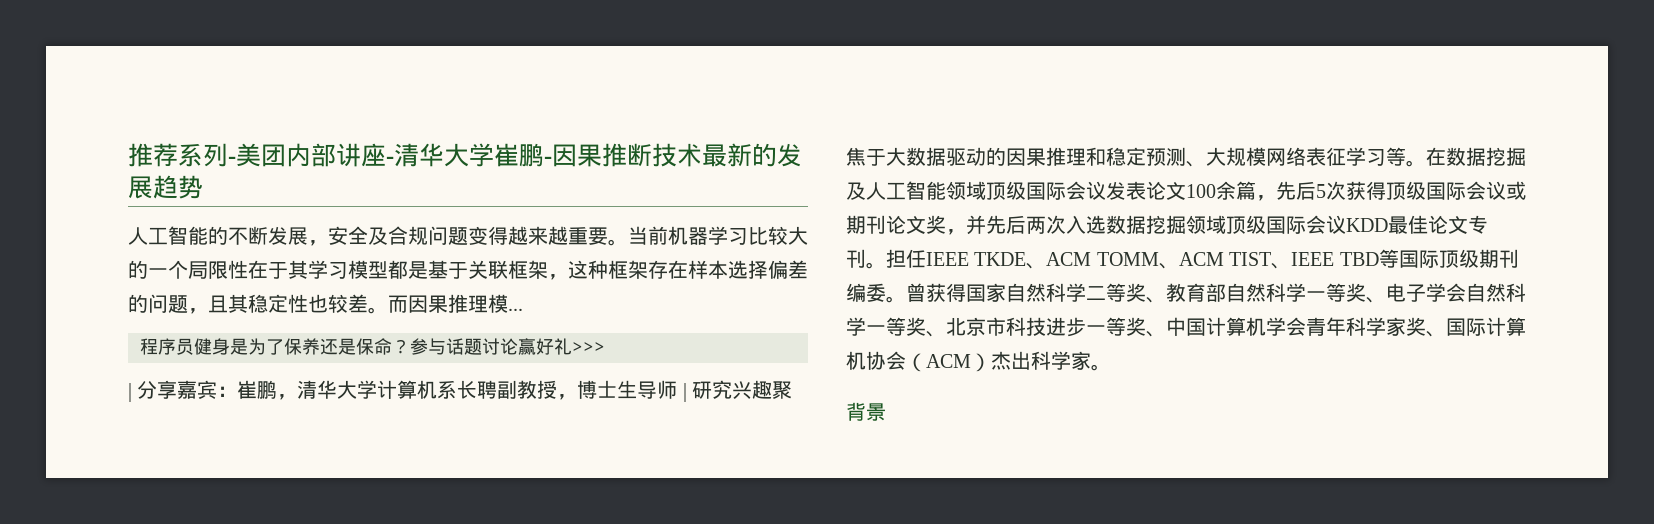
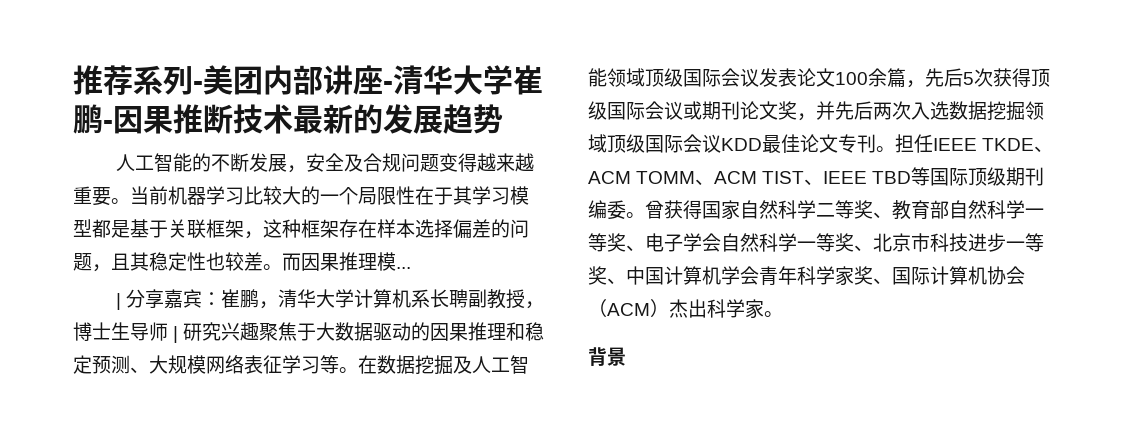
- 程序员健身是为了保养还是保命？参与话题讨论赢好礼>>>

